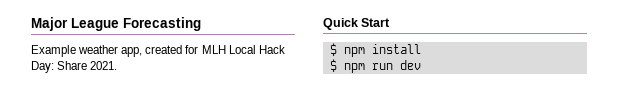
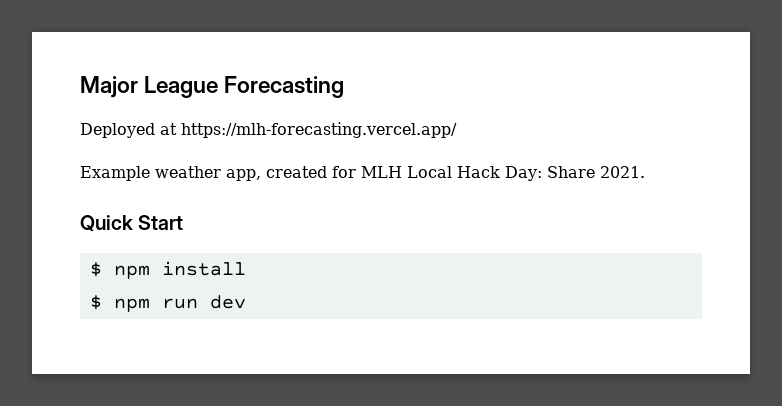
+ Deployed at https://mlh-forecasting.vercel.app/

